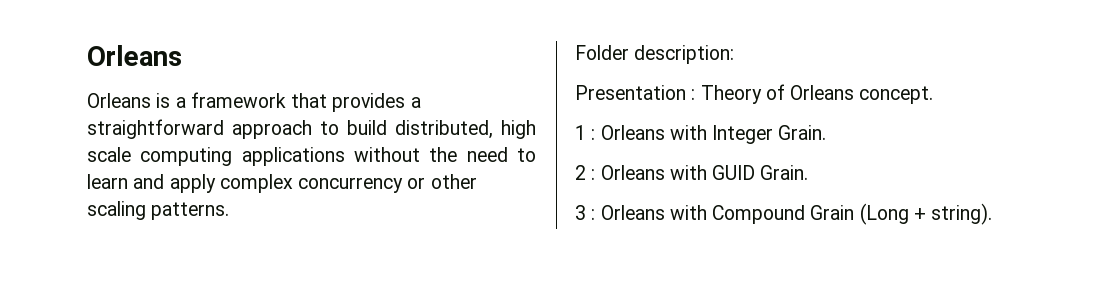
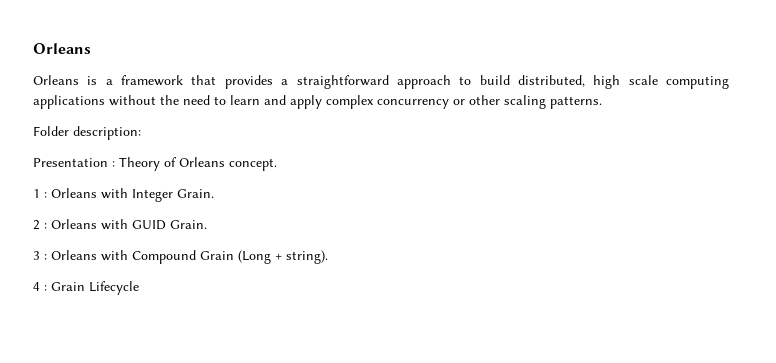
+ 4 : Grain Lifecycle

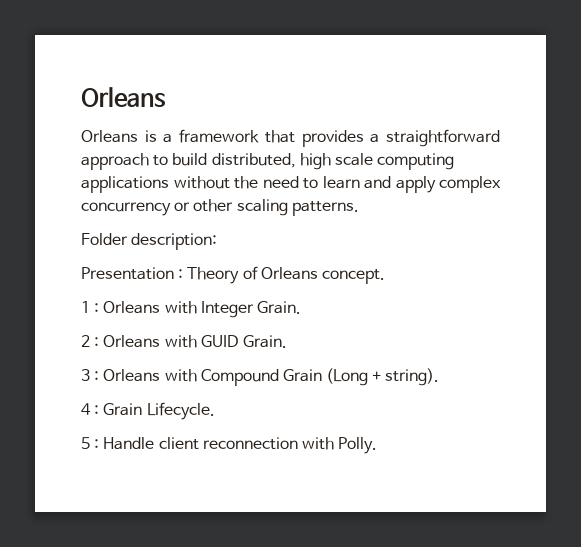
- 4 : Grain Lifecycle
+ 4 : Grain Lifecycle.
+ 5 : Handle client reconnection with Polly.

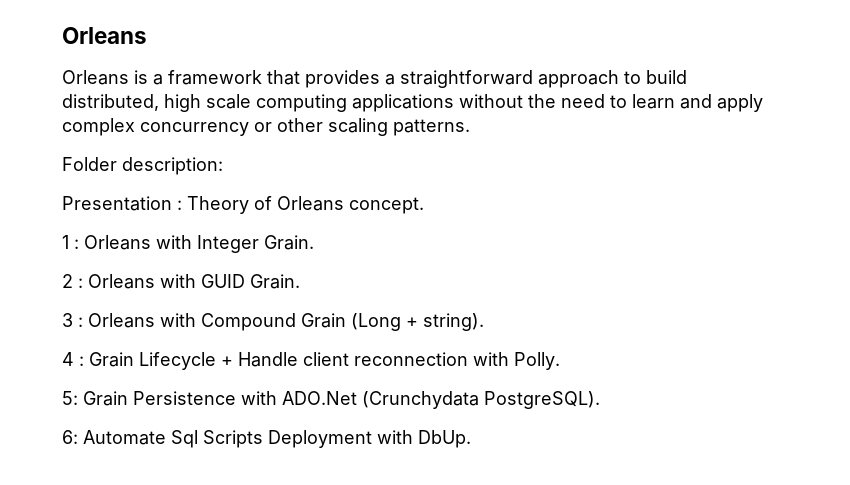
- 4 : Grain Lifecycle.
- 5 : Handle client reconnection with Polly.
+ 4 : Grain Lifecycle + Handle client reconnection with Polly.
+ 5: Grain Persistence with ADO.Net (Crunchydata PostgreSQL).
+ 6: Automate Sql Scripts Deployment with DbUp.

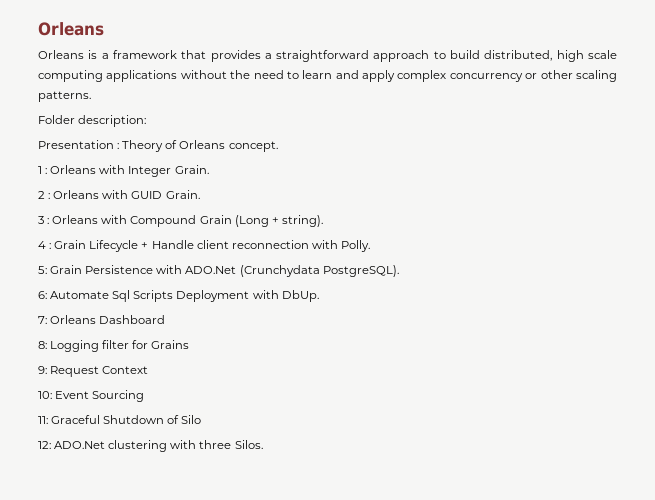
+ 7: Orleans Dashboard
+ 8: Logging filter for Grains
+ 9: Request Context
+ 10: Event Sourcing
+ 11: Graceful Shutdown of Silo
+ 12: ADO.Net clustering with three Silos.

